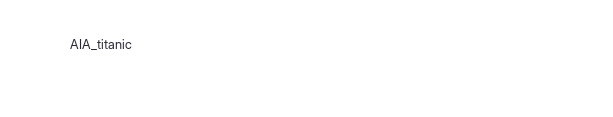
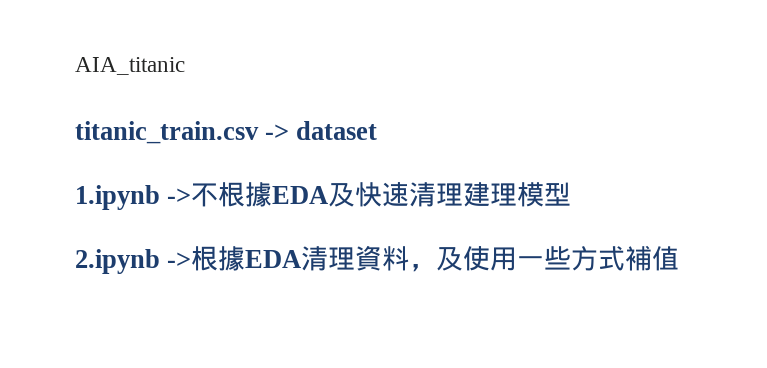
+ titanic_train.csv -> dataset
+ 1.ipynb ->不根據EDA及快速清理建理模型
+ 2.ipynb ->根據EDA清理資料，及使用一些方式補值

